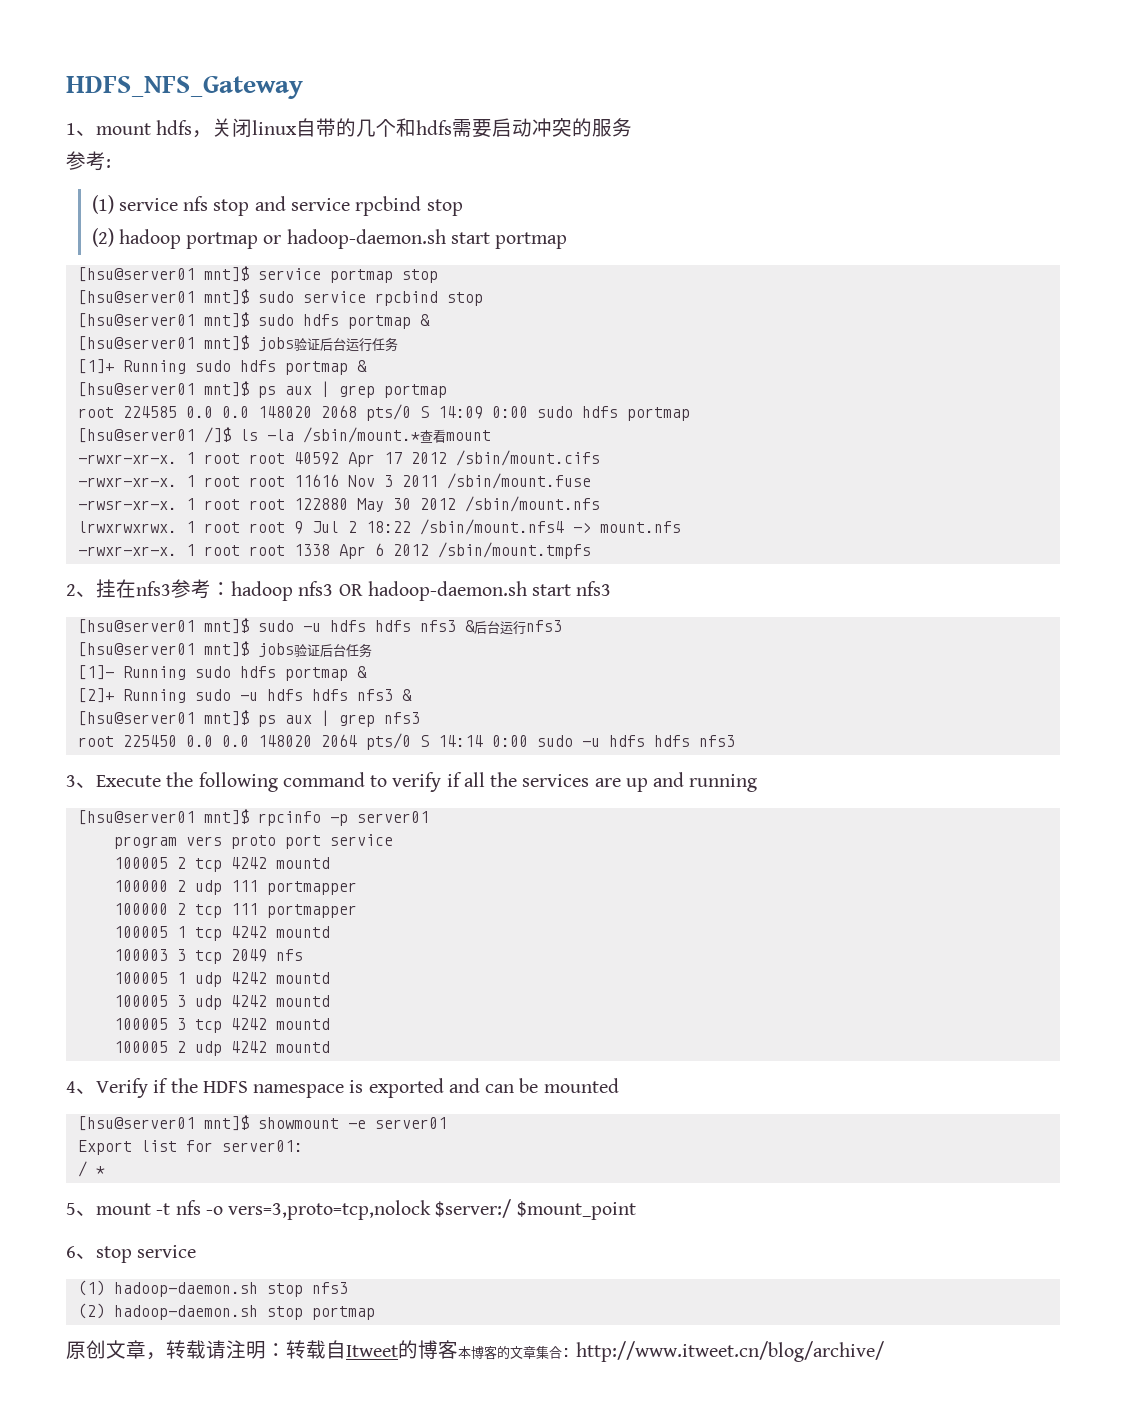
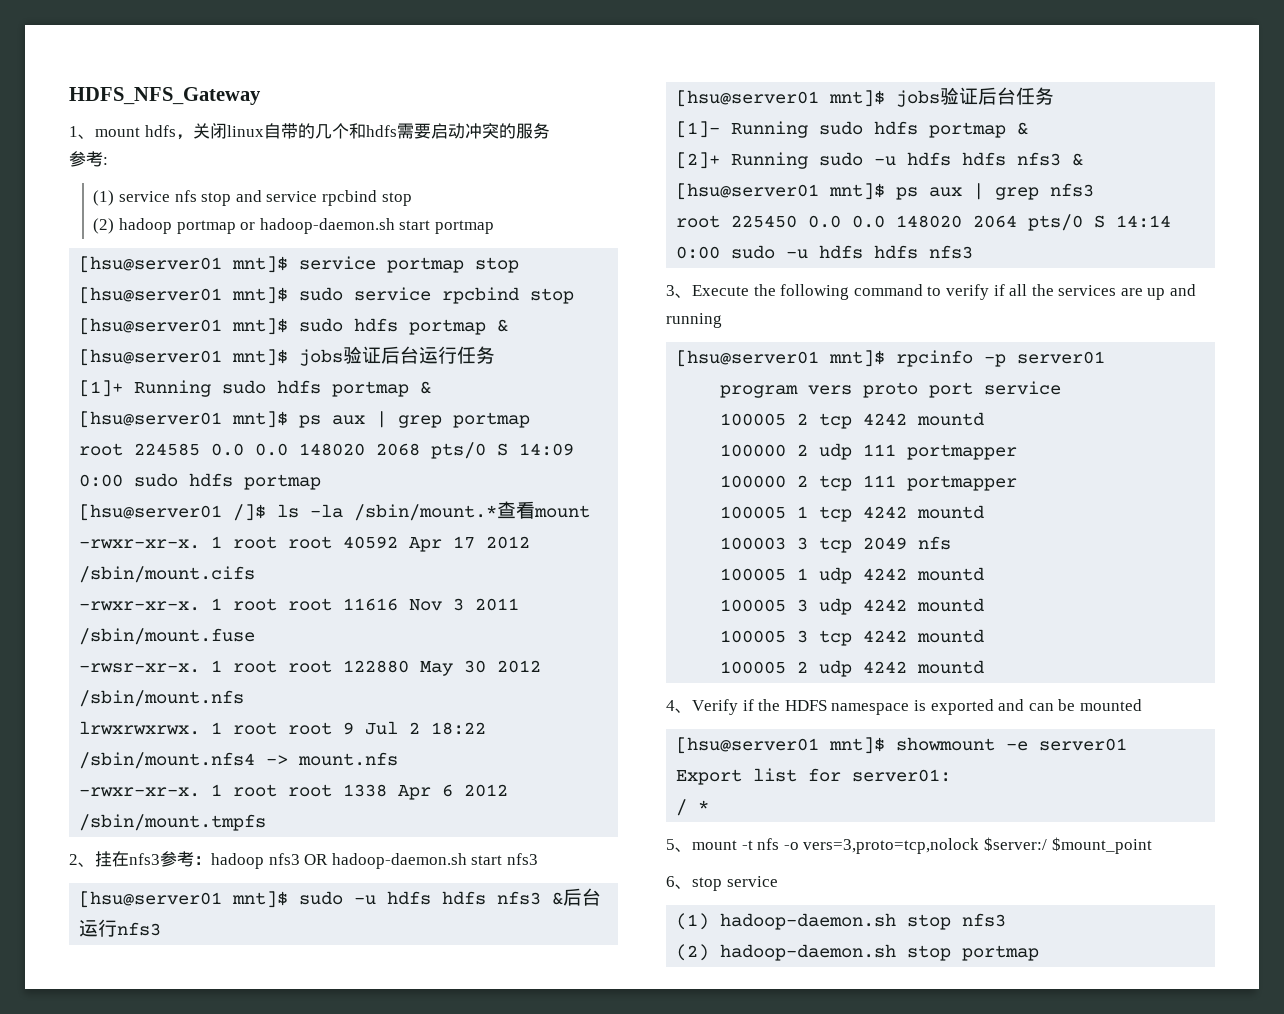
- 原创文章，转载请注明：转载自Itweet的博客本博客的文章集合: http://www.itweet.cn/blog/archive/

